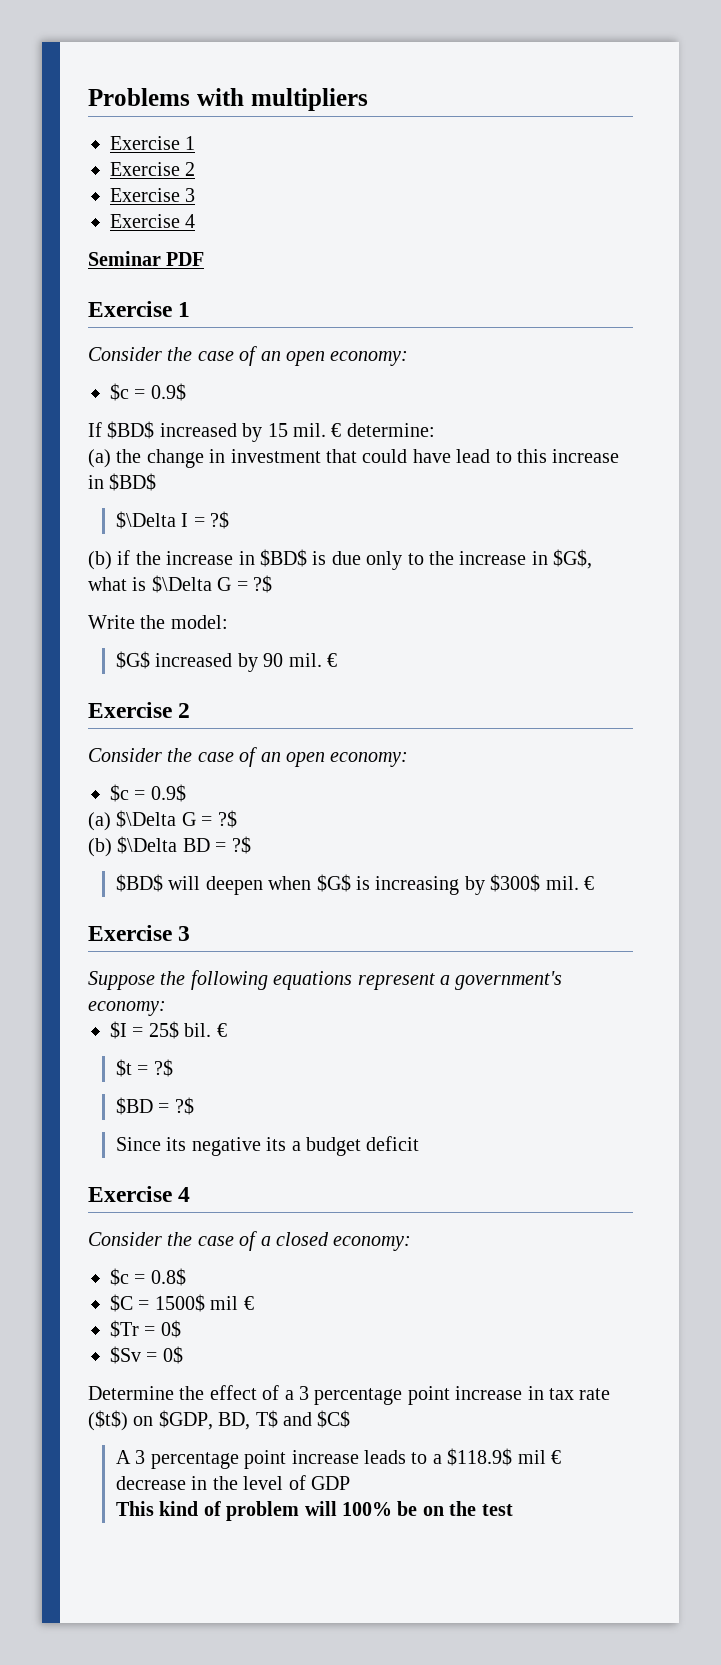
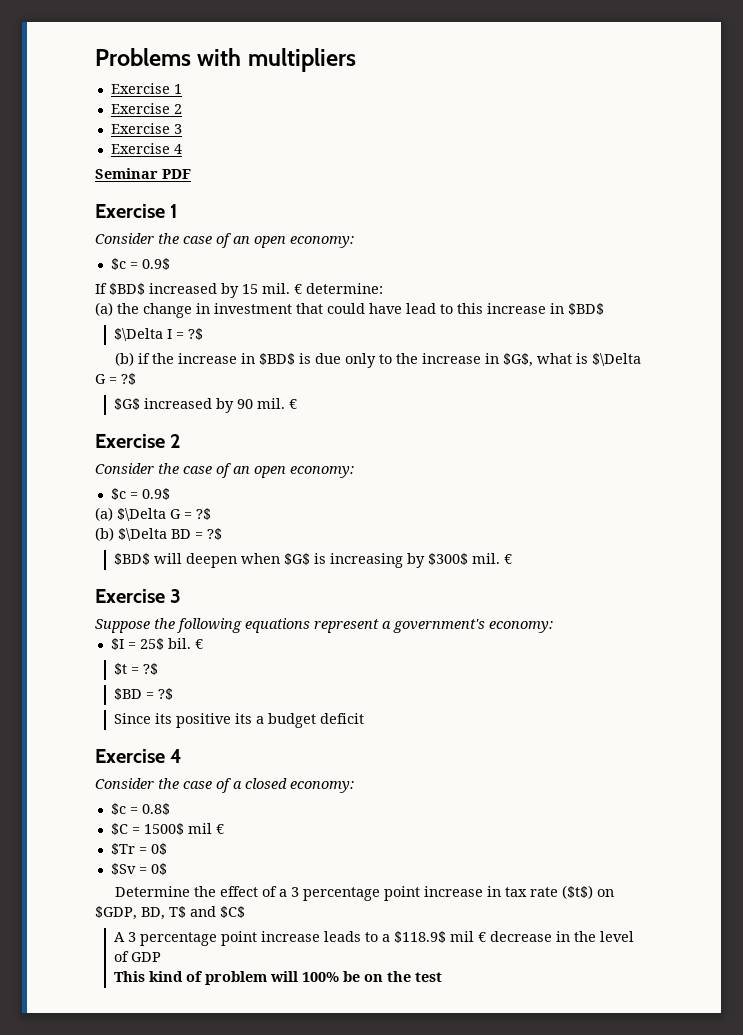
- Write the model:
- Since its negative its a budget deficit
+ Since its positive its a budget deficit

